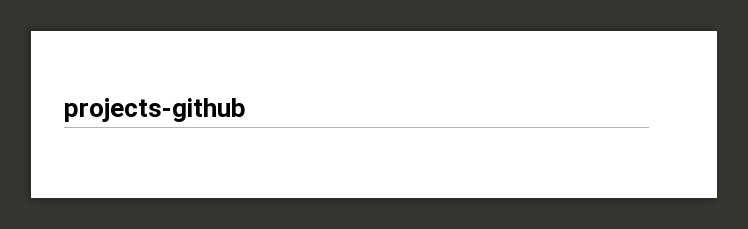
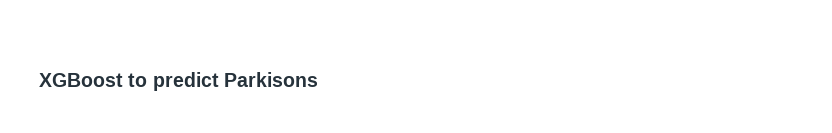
- projects-github
+ XGBoost to predict Parkisons

